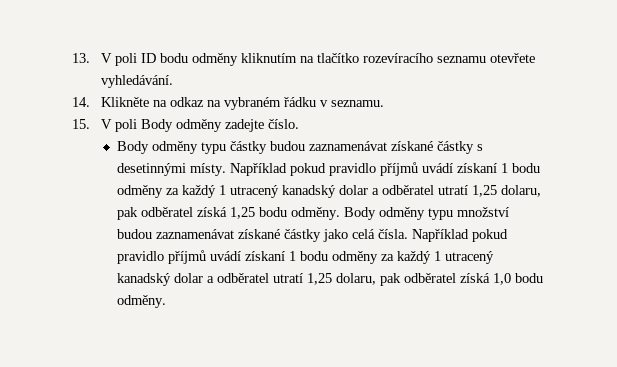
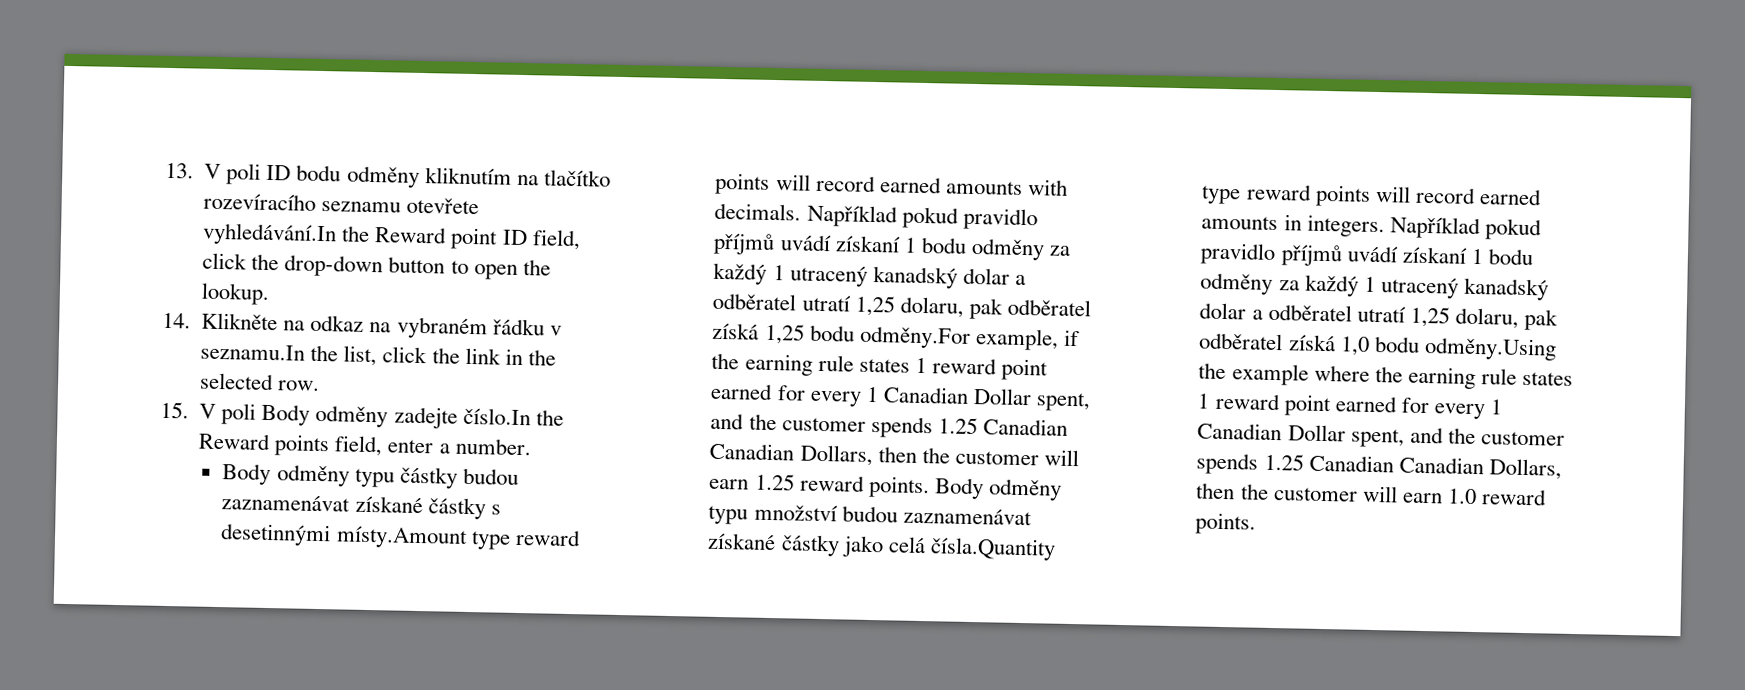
- 13. V poli ID bodu odměny kliknutím na tlačítko rozevíracího seznamu otevřete vyhledávání.
+ 13. V poli ID bodu odměny kliknutím na tlačítko rozevíracího seznamu otevřete vyhledávání.In the Reward point ID field, click the drop-down button to open the lookup.
- 14. Klikněte na odkaz na vybraném řádku v seznamu.
+ 14. Klikněte na odkaz na vybraném řádku v seznamu.In the list, click the link in the selected row.
- 15. V poli Body odměny zadejte číslo.
+ 15. V poli Body odměny zadejte číslo.In the Reward points field, enter a number.
- Body odměny typu částky budou zaznamenávat získané částky s desetinnými místy.
+ Body odměny typu částky budou zaznamenávat získané částky s desetinnými místy.Amount type reward points will record earned amounts with decimals.
- Například pokud pravidlo příjmů uvádí získaní 1 bodu odměny za každý 1 utracený kanadský dolar a odběratel utratí 1,25 dolaru, pak odběratel získá 1,25 bodu odměny.
+ Například pokud pravidlo příjmů uvádí získaní 1 bodu odměny za každý 1 utracený kanadský dolar a odběratel utratí 1,25 dolaru, pak odběratel získá 1,25 bodu odměny.For example, if the earning rule states 1 reward point earned for every 1 Canadian Dollar spent, and the customer spends 1.25 Canadian Canadian Dollars, then the customer will earn 1.25 reward points.
- Body odměny typu množství budou zaznamenávat získané částky jako celá čísla.
+ Body odměny typu množství budou zaznamenávat získané částky jako celá čísla.Quantity type reward points will record earned amounts in integers.
- Například pokud pravidlo příjmů uvádí získaní 1 bodu odměny za každý 1 utracený kanadský dolar a odběratel utratí 1,25 dolaru, pak odběratel získá 1,0 bodu odměny.
+ Například pokud pravidlo příjmů uvádí získaní 1 bodu odměny za každý 1 utracený kanadský dolar a odběratel utratí 1,25 dolaru, pak odběratel získá 1,0 bodu odměny.Using the example where the earning rule states 1 reward point earned for every 1 Canadian Dollar spent, and the customer spends 1.25 Canadian Canadian Dollars, then the customer will earn 1.0 reward points.

